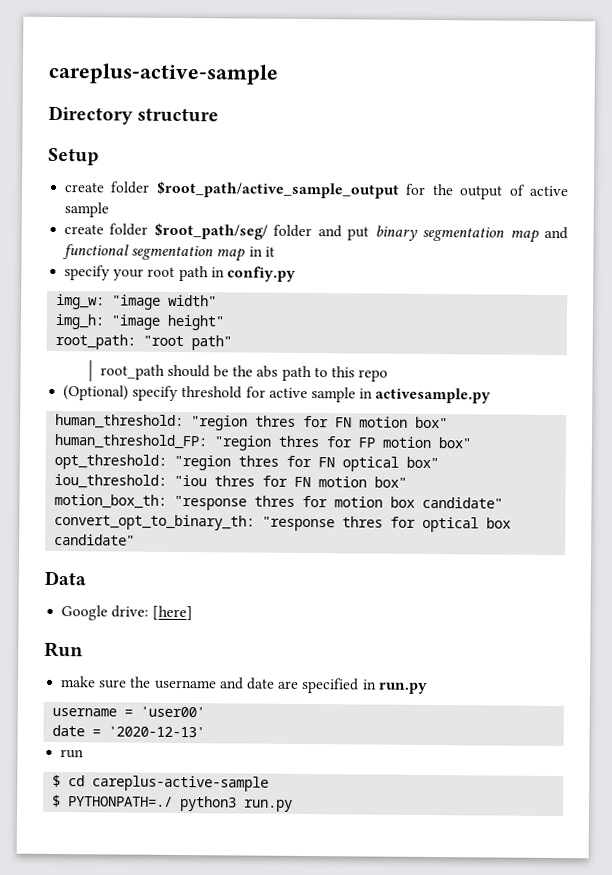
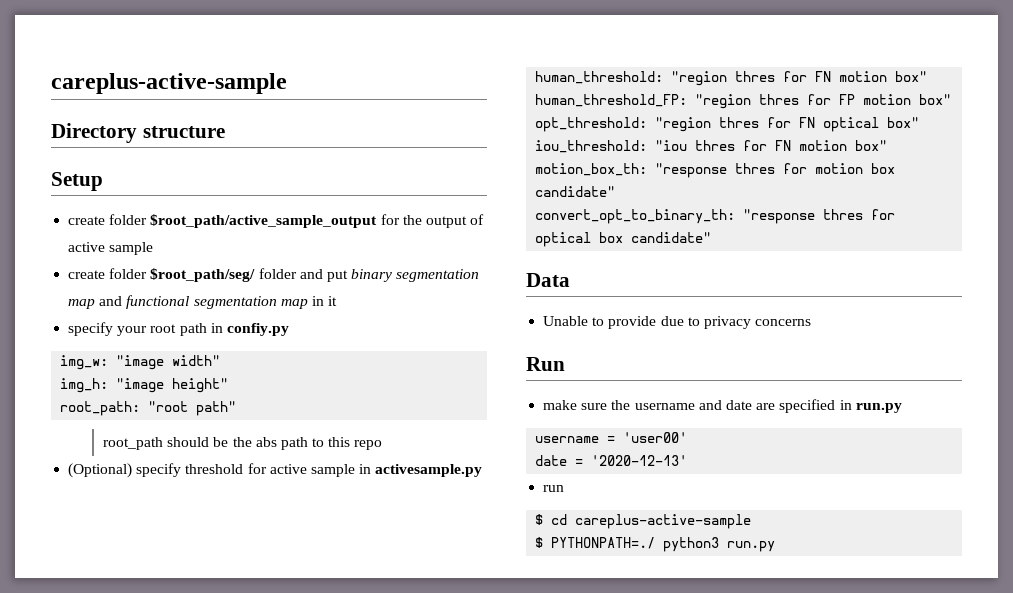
- Google drive: [here]
+ Unable to provide due to privacy concerns

